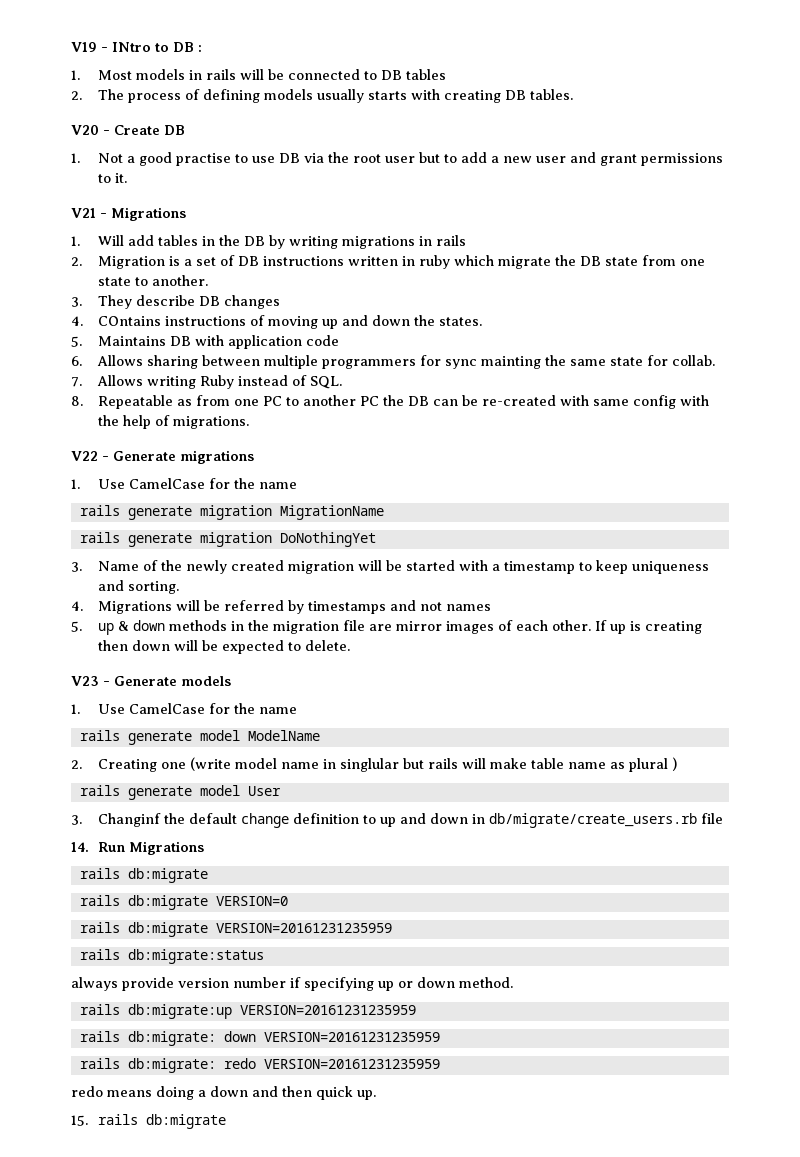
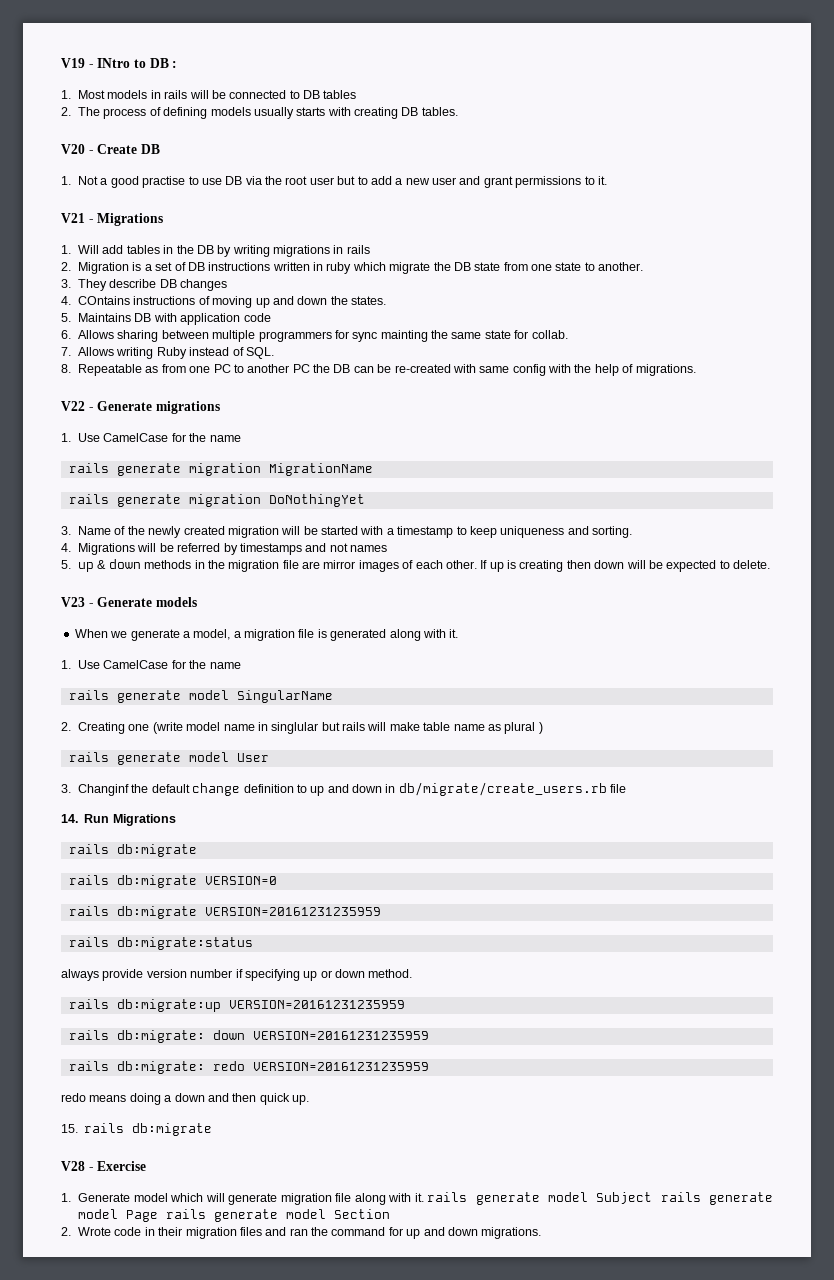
+ When we generate a model, a migration file is generated along with it.
- rails generate model ModelName
+ rails generate model SingularName
+ V28 - Exercise
+ 1. Generate model which will generate migration file along with it. rails generate model Subject rails generate model Page rails generate model Section
+ 2. Wrote code in their migration files and ran the command for up and down migrations.

